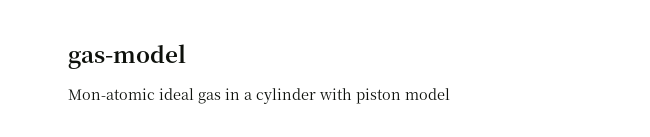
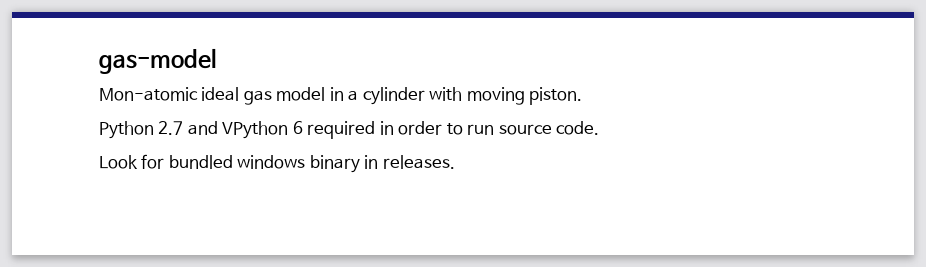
- Mon-atomic ideal gas in a cylinder with piston model
+ Mon-atomic ideal gas model in a cylinder with moving piston.
+ Python 2.7 and VPython 6 required in order to run source code.
+ Look for bundled windows binary in releases.

